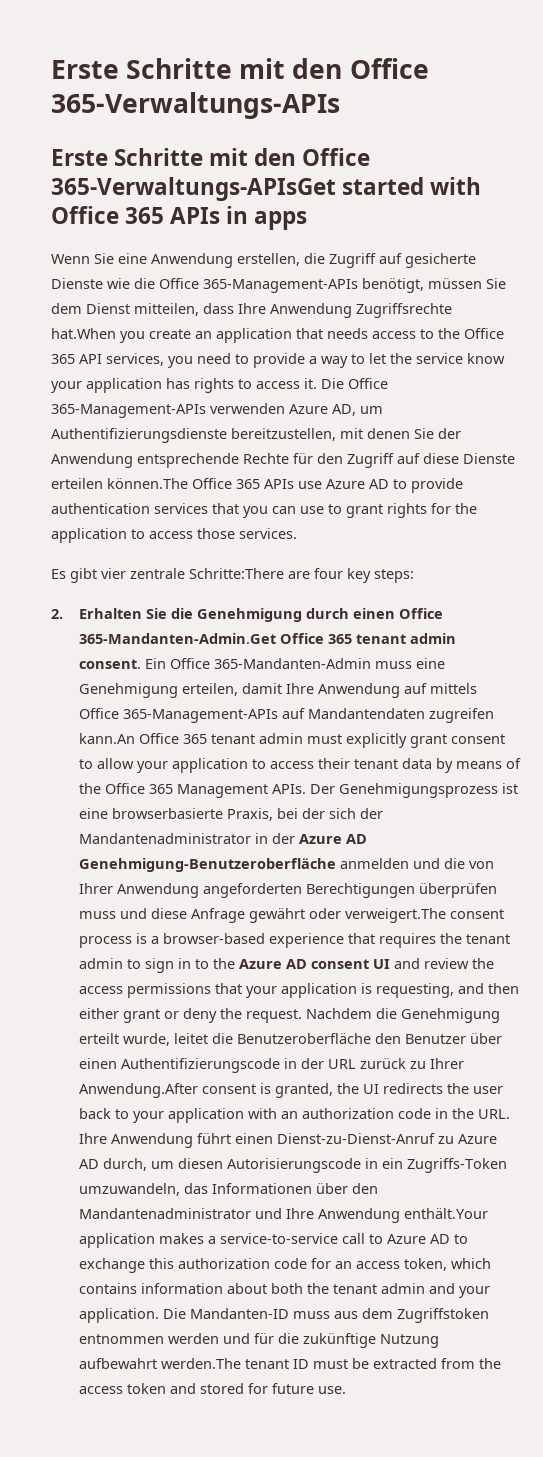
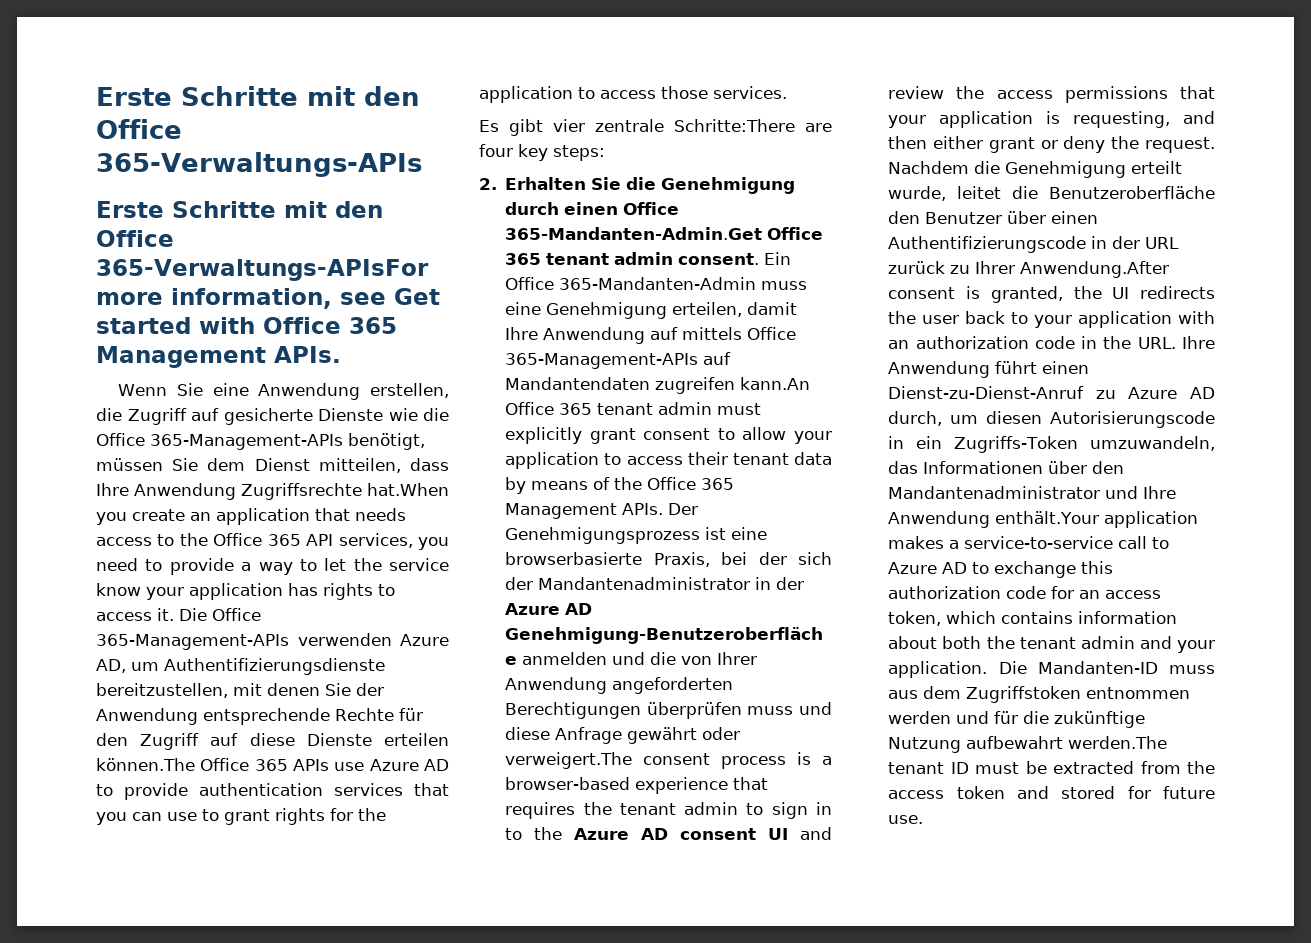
- Erste Schritte mit den Office 365-Verwaltungs-APIsGet started with Office 365 APIs in apps
+ Erste Schritte mit den Office 365-Verwaltungs-APIsFor more information, see Get started with Office 365 Management APIs.

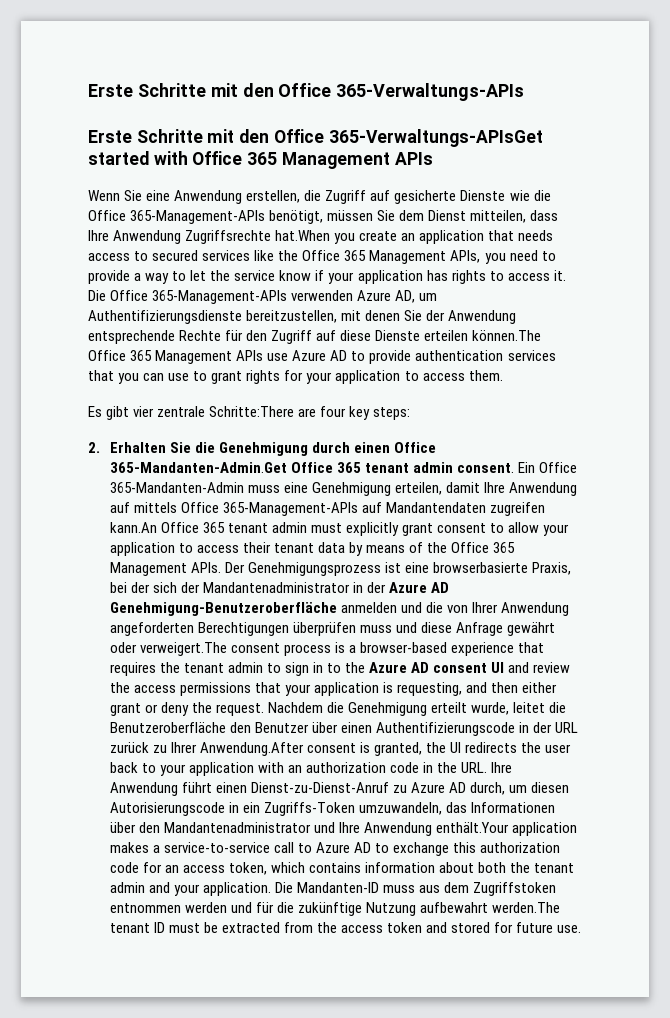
- Erste Schritte mit den Office 365-Verwaltungs-APIsFor more information, see Get started with Office 365 Management APIs.
+ Erste Schritte mit den Office 365-Verwaltungs-APIsGet started with Office 365 Management APIs
- Wenn Sie eine Anwendung erstellen, die Zugriff auf gesicherte Dienste wie die Office 365-Management-APIs benötigt, müssen Sie dem Dienst mitteilen, dass Ihre Anwendung Zugriffsrechte hat.When you create an application that needs access to the Office 365 API services, you need to provide a way to let the service know your application has rights to access it.
+ Wenn Sie eine Anwendung erstellen, die Zugriff auf gesicherte Dienste wie die Office 365-Management-APIs benötigt, müssen Sie dem Dienst mitteilen, dass Ihre Anwendung Zugriffsrechte hat.When you create an application that needs access to secured services like the Office 365 Management APIs, you need to provide a way to let the service know if your application has rights to access it.
- Die Office 365-Management-APIs verwenden Azure AD, um Authentifizierungsdienste bereitzustellen, mit denen Sie der Anwendung entsprechende Rechte für den Zugriff auf diese Dienste erteilen können.The Office 365 APIs use Azure AD to provide authentication services that you can use to grant rights for the application to access those services.
+ Die Office 365-Management-APIs verwenden Azure AD, um Authentifizierungsdienste bereitzustellen, mit denen Sie der Anwendung entsprechende Rechte für den Zugriff auf diese Dienste erteilen können.The Office 365 Management APIs use Azure AD to provide authentication services that you can use to grant rights for your application to access them.

